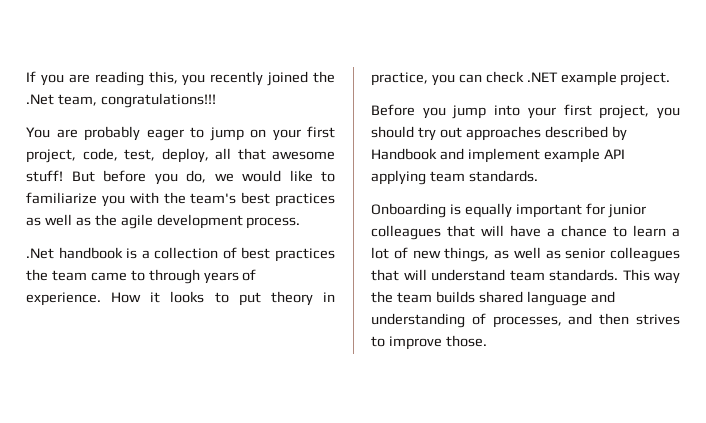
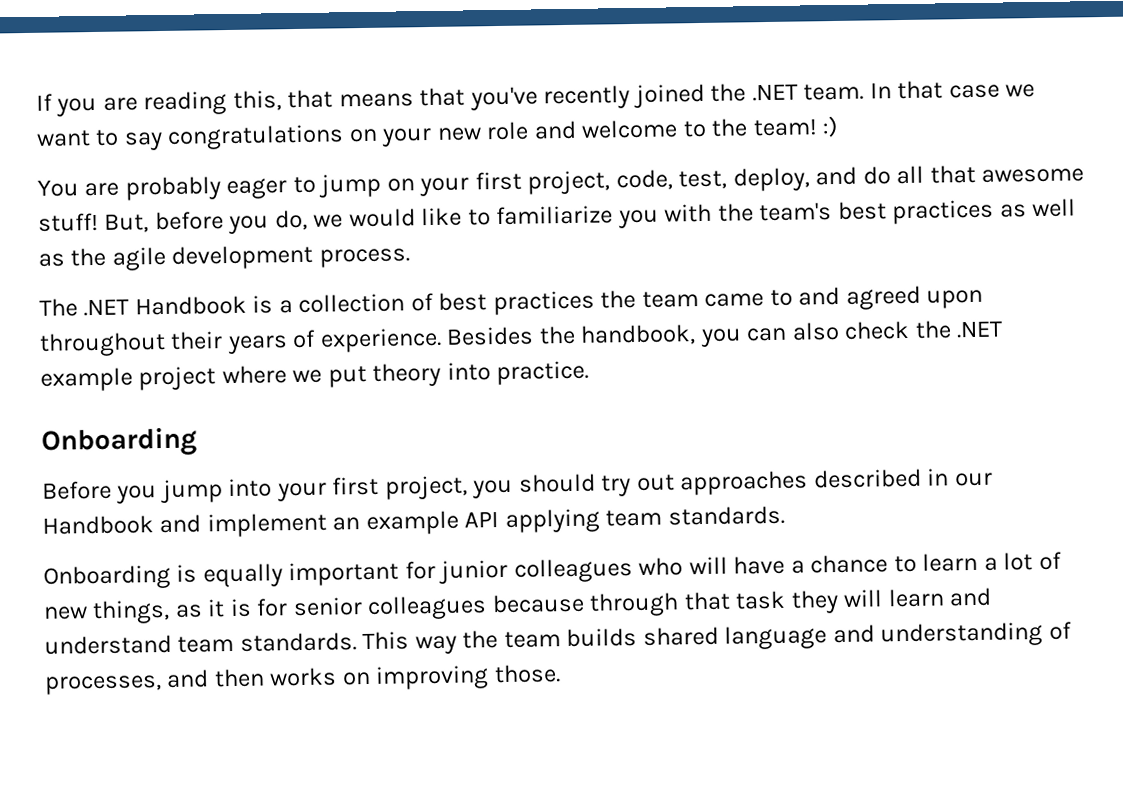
- If you are reading this, you recently joined the .Net team, congratulations!!!
+ If you are reading this, that means that you've recently joined the .NET team. In that case we want to say congratulations on your new role and welcome to the team! :)
- You are probably eager to jump on your first project, code, test, deploy, all that awesome stuff!
+ You are probably eager to jump on your first project, code, test, deploy, and do all that awesome stuff!
- But before you do, we would like to familiarize you with the team's best practices as well as the agile development process.
+ But, before you do, we would like to familiarize you with the team's best practices as well as the agile development process.
- .Net handbook is a collection of best practices the team came to through years of experience. How it looks to put theory in practice, you can check .NET example project.
+ The .NET Handbook is a collection of best practices the team came to and agreed upon throughout their years of experience. Besides the handbook, you can also check the .NET example project where we put theory into practice.
+ Onboarding
- Before you jump into your first project, you should try out approaches described by Handbook and implement example API applying team standards.
+ Before you jump into your first project, you should try out approaches described in our Handbook and implement an example API applying team standards.
- Onboarding is equally important for junior colleagues that will have a chance to learn a lot of new things, as well as senior colleagues that will understand team standards.
+ Onboarding is equally important for junior colleagues who will have a chance to learn a lot of new things, as it is for senior colleagues because through that task they will learn and understand team standards.
- This way the team builds shared language and understanding of processes, and then strives to improve those.
+ This way the team builds shared language and understanding of processes, and then works on improving those.

